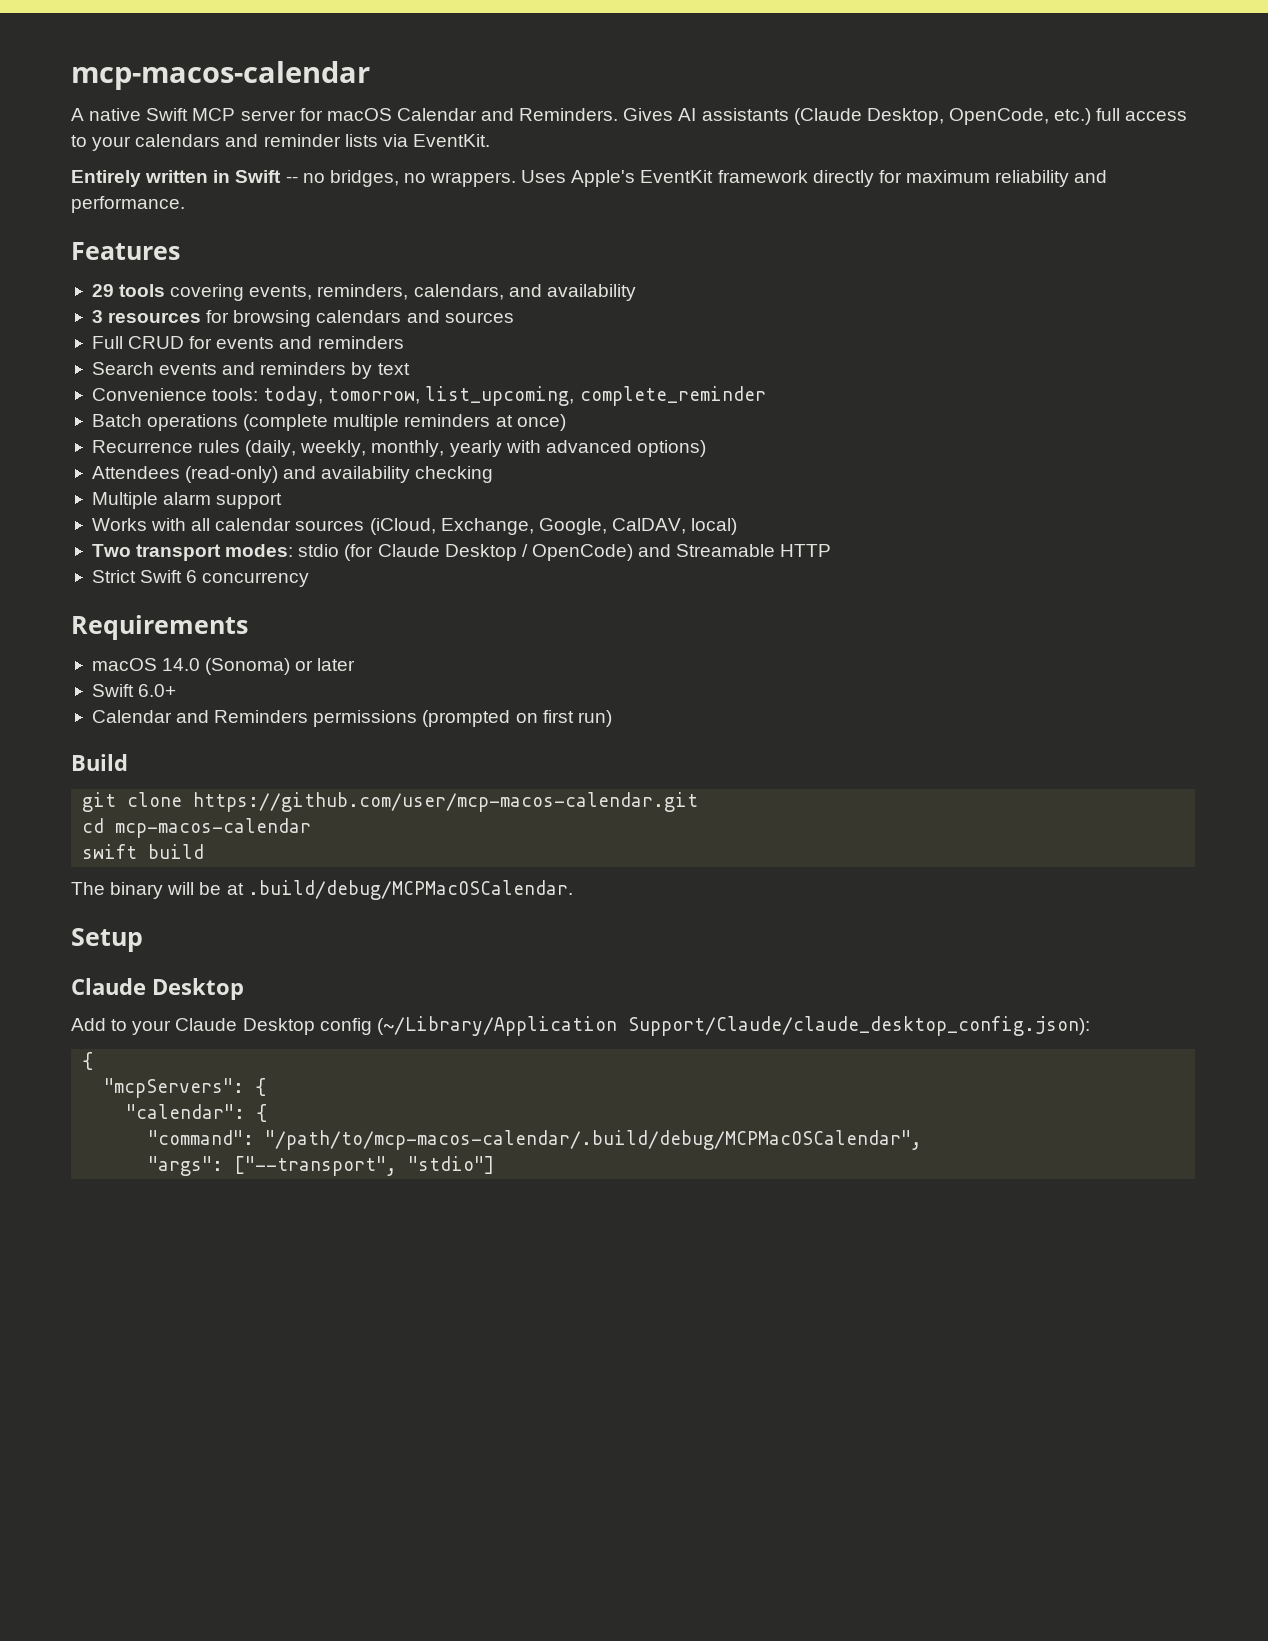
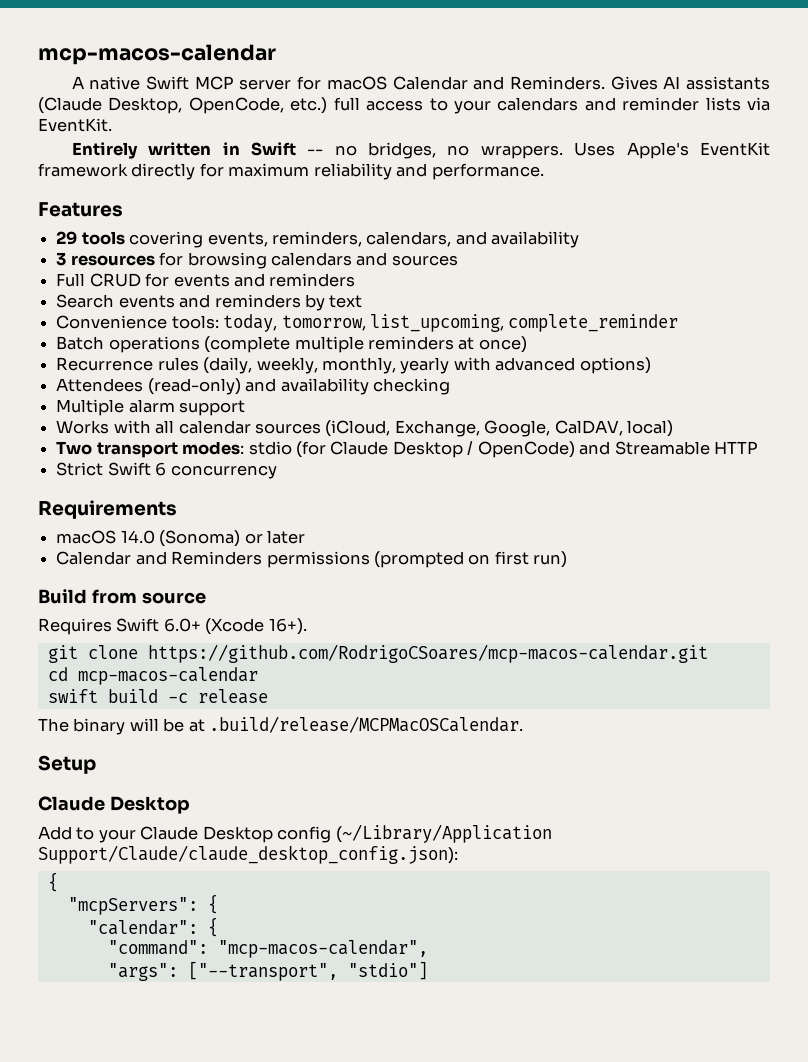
- Swift 6.0+
- Build
+ Build from source
+ Requires Swift 6.0+ (Xcode 16+).
- git clone https://github.com/user/mcp-macos-calendar.git
+ git clone https://github.com/RodrigoCSoares/mcp-macos-calendar.git
- swift build
+ swift build -c release
- The binary will be at .build/debug/MCPMacOSCalendar.
+ The binary will be at .build/release/MCPMacOSCalendar.
- "command": "/path/to/mcp-macos-calendar/.build/debug/MCPMacOSCalendar",
+ "command": "mcp-macos-calendar",

